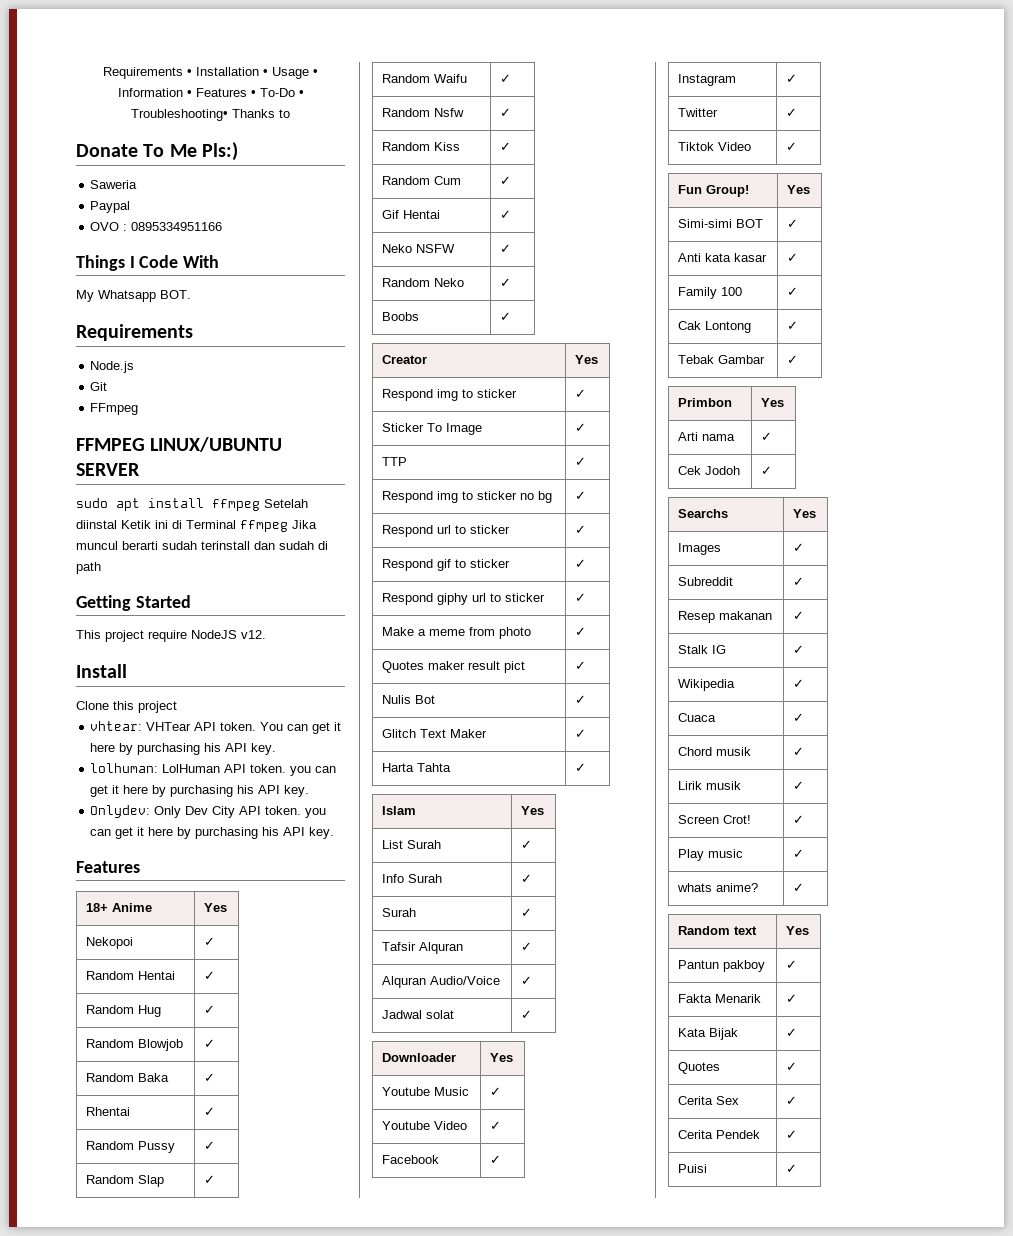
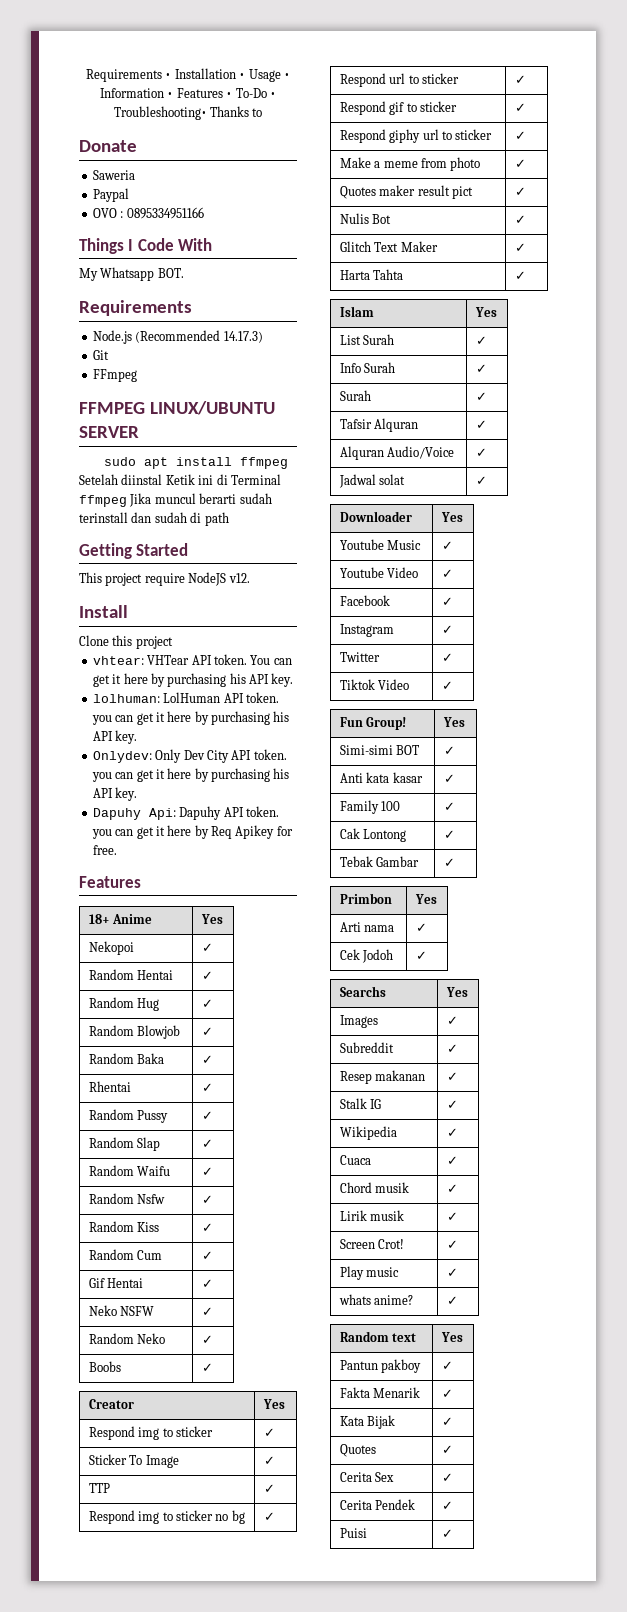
- Donate To Me Pls:)
+ Donate
- Node.js
+ Node.js (Recommended 14.17.3)
+ Dapuhy Api: Dapuhy API token. you can get it here by Req Apikey for free.

